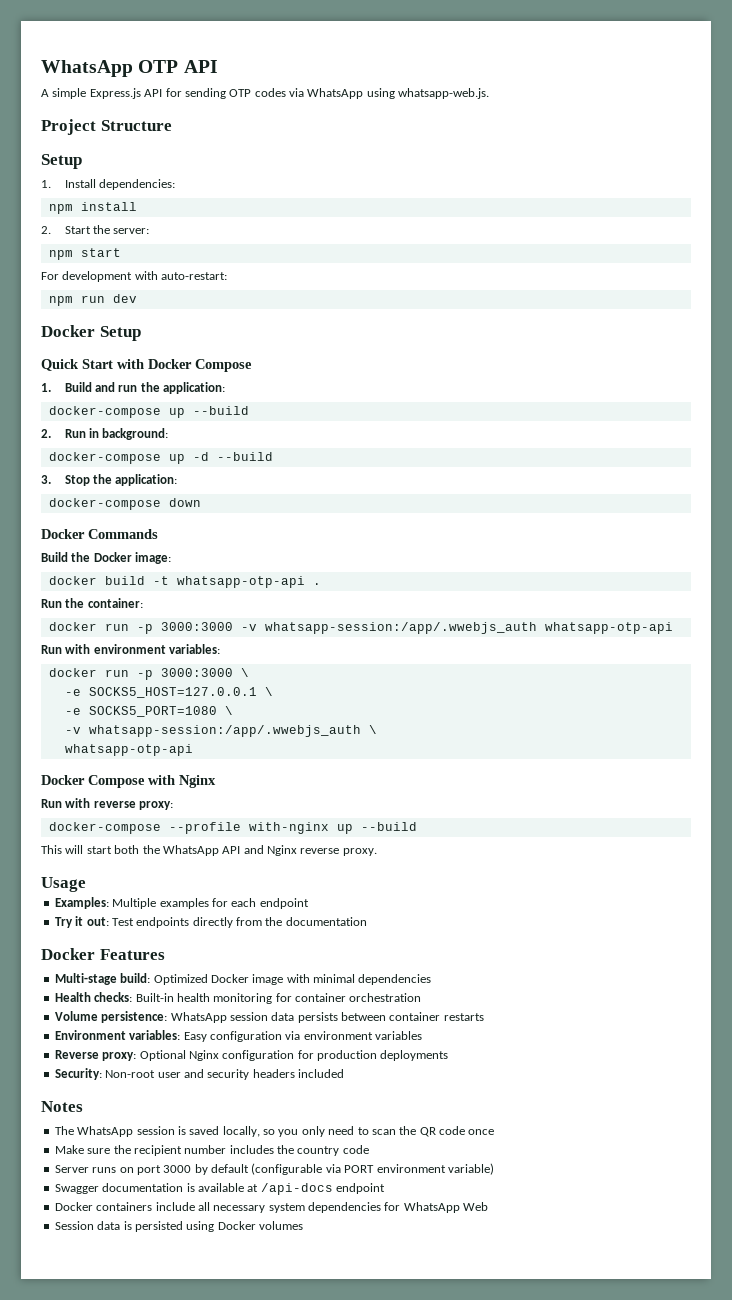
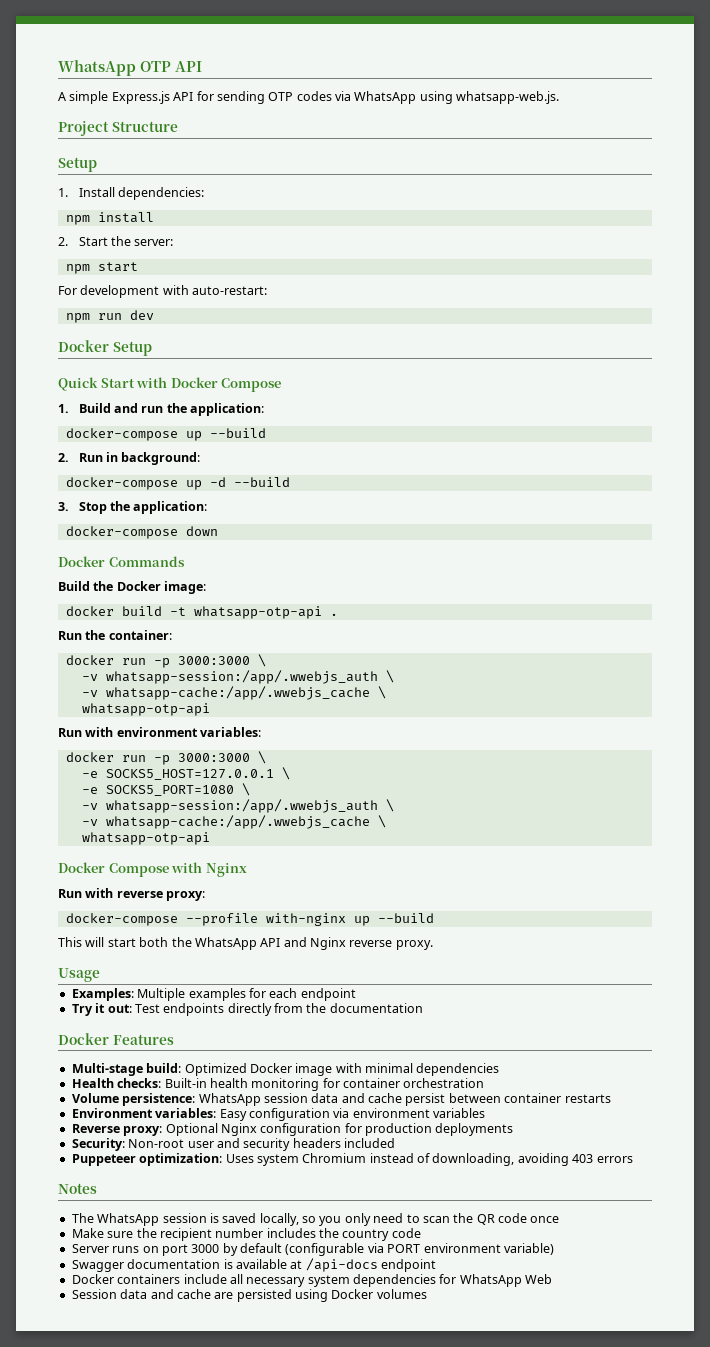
  Run the container:
- docker run -p 3000:3000 -v whatsapp-session:/app/.wwebjs_auth whatsapp-otp-api
+ docker run -p 3000:3000 \
+ -v whatsapp-session:/app/.wwebjs_auth \
+ -v whatsapp-cache:/app/.wwebjs_cache \
+ whatsapp-otp-api
  -e SOCKS5_PORT=1080 \
  -v whatsapp-session:/app/.wwebjs_auth \
+ -v whatsapp-cache:/app/.wwebjs_cache \
- Volume persistence: WhatsApp session data persists between container restarts
+ Volume persistence: WhatsApp session data and cache persist between container restarts
+ Puppeteer optimization: Uses system Chromium instead of downloading, avoiding 403 errors
- Session data is persisted using Docker volumes
+ Session data and cache are persisted using Docker volumes

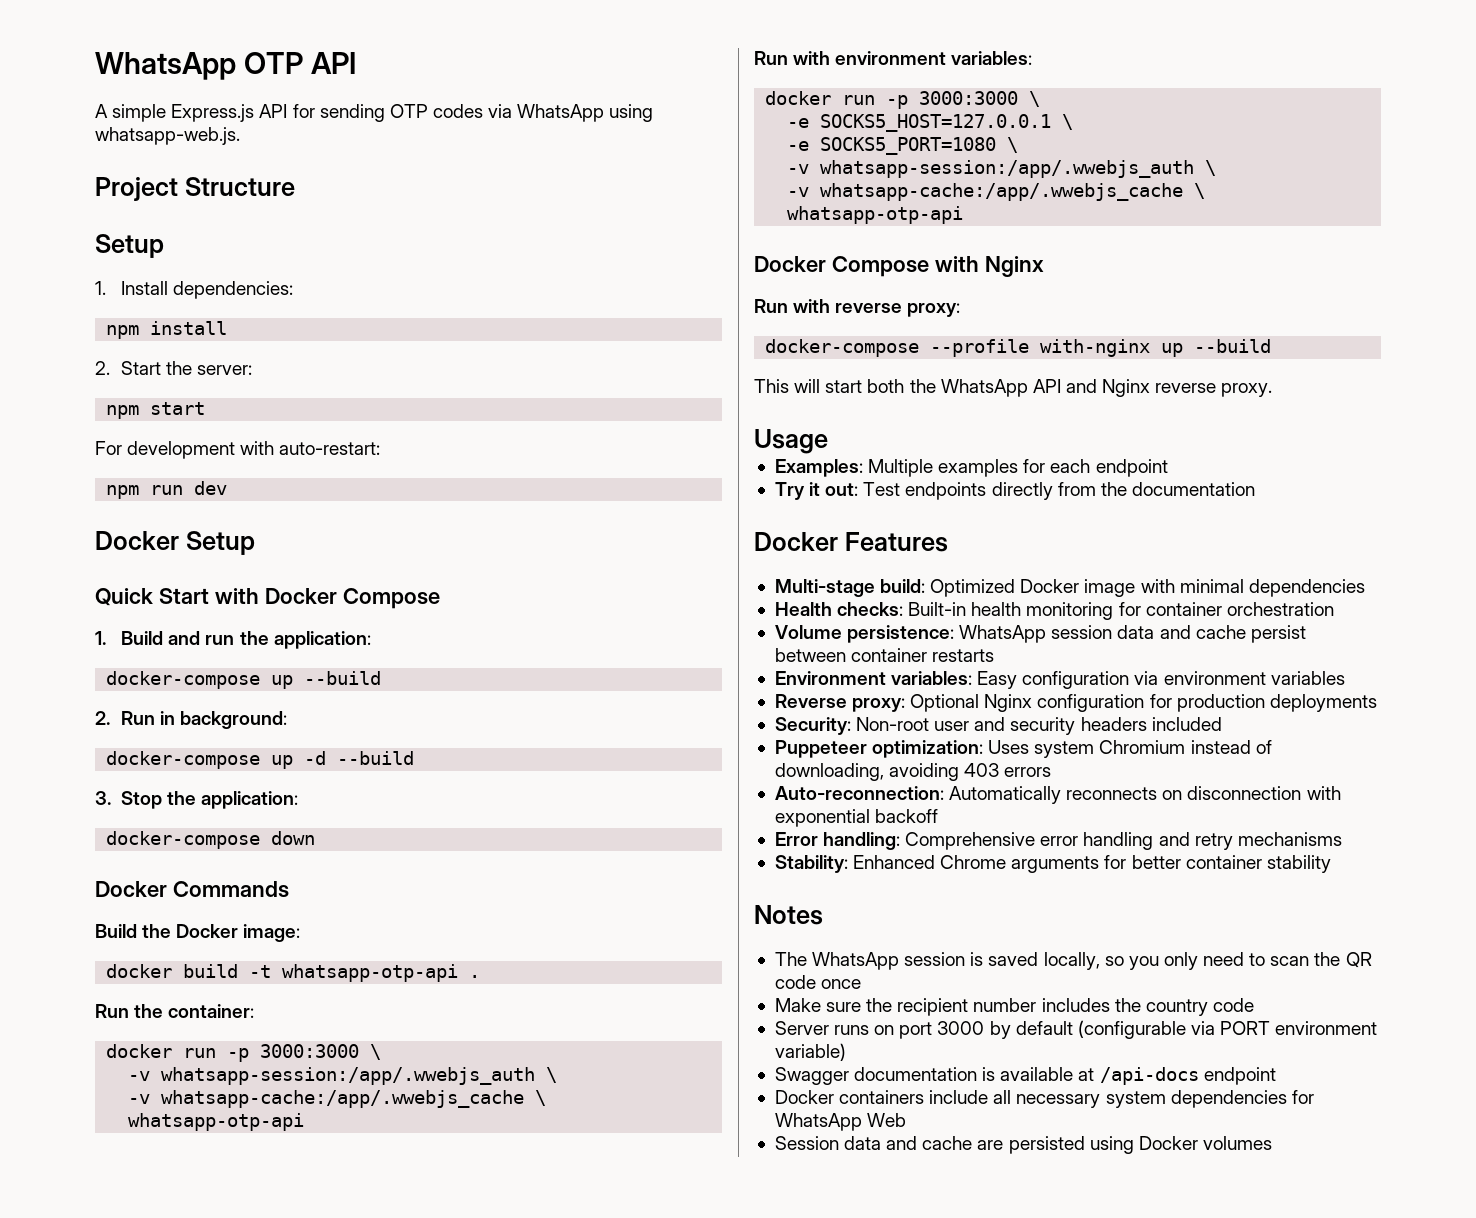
+ Auto-reconnection: Automatically reconnects on disconnection with exponential backoff
+ Error handling: Comprehensive error handling and retry mechanisms
+ Stability: Enhanced Chrome arguments for better container stability

